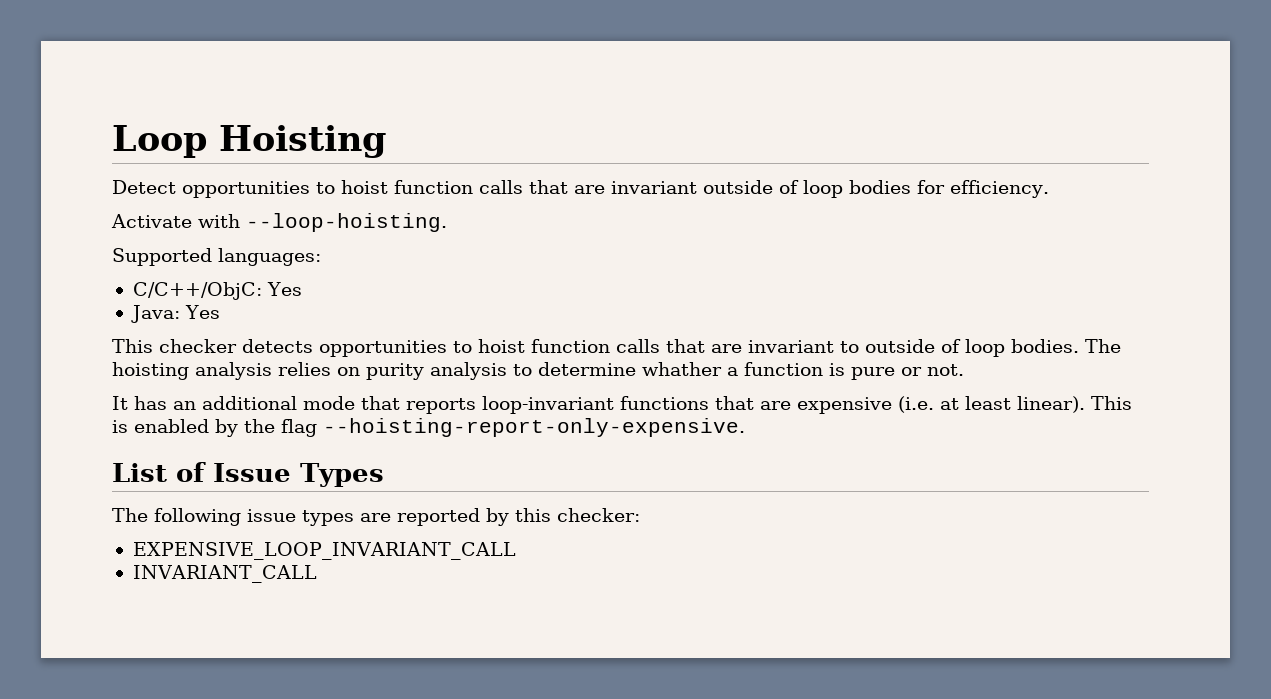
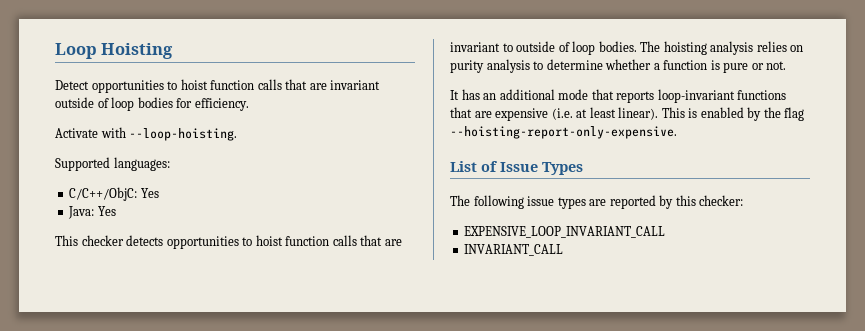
- The hoisting analysis relies on purity analysis to determine whather a function is pure or not.
+ The hoisting analysis relies on purity analysis to determine whether a function is pure or not.

